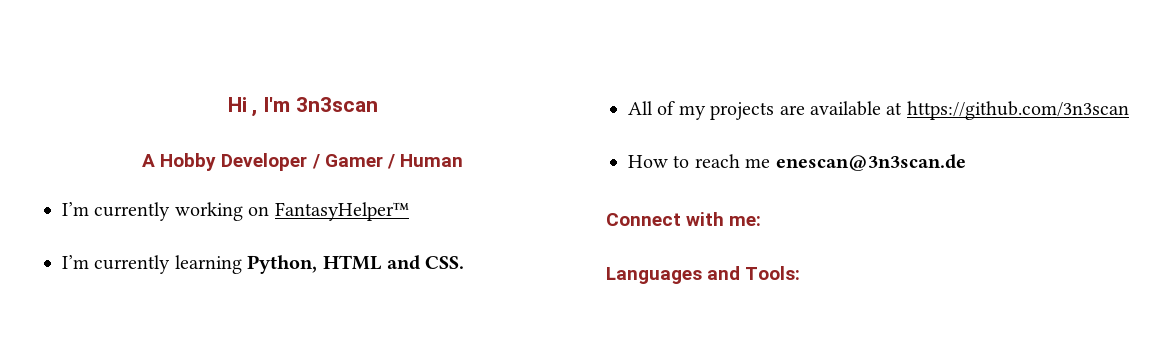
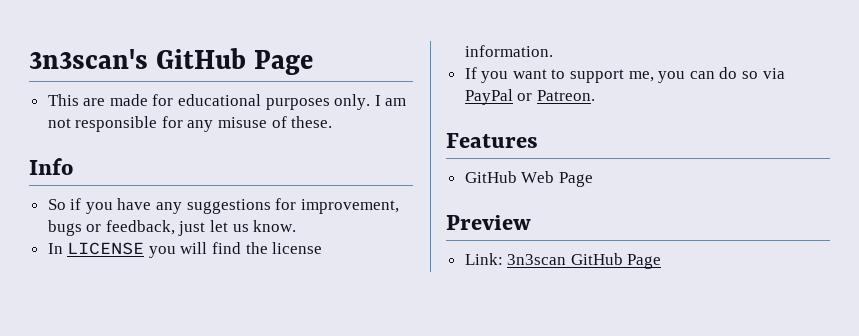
- Hi , I'm 3n3scan
- A Hobby Developer / Gamer / Human
- I’m currently working on FantasyHelper™
- I’m currently learning Python, HTML and CSS.
- All of my projects are available at https://github.com/3n3scan
- How to reach me enescan@3n3scan.de
- Connect with me:
- Languages and Tools:
+ 3n3scan's GitHub Page
+ This are made for educational purposes only. I am not responsible for any misuse of these.
+ Info
+ So if you have any suggestions for improvement, bugs or feedback, just let us know.
+ In LICENSE you will find the license information.
+ If you want to support me, you can do so via PayPal or Patreon.
+ Features
+ GitHub Web Page
+ Preview
+ Link: 3n3scan GitHub Page

